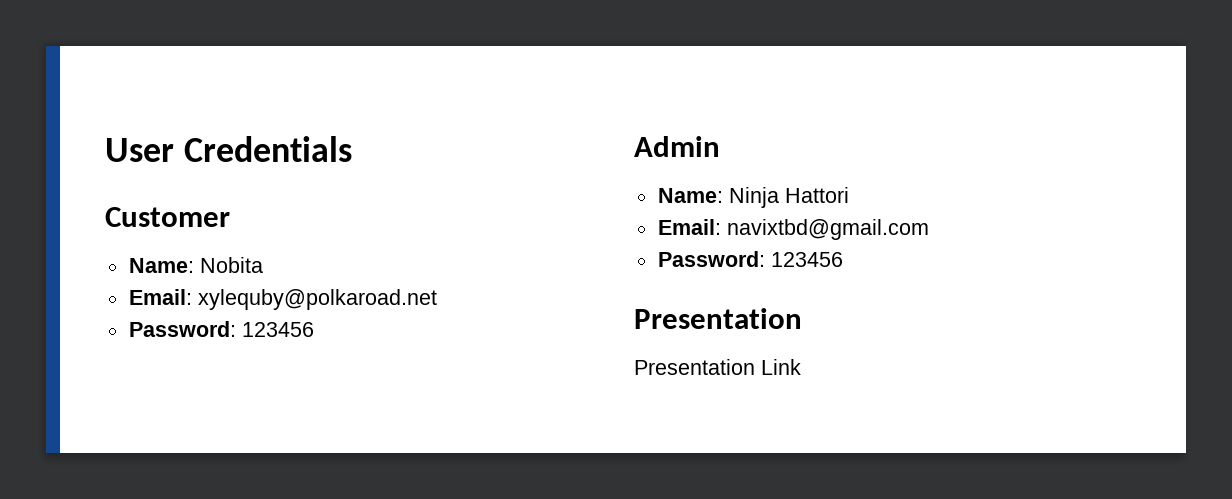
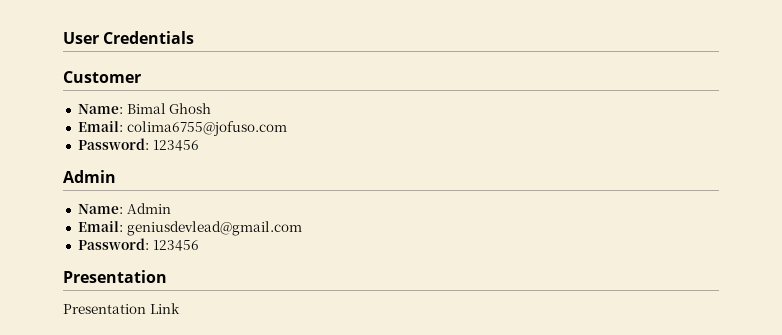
- Name: Nobita
- Email: xylequby@polkaroad.net
+ Name: Bimal Ghosh
+ Email: colima6755@jofuso.com
- Name: Ninja Hattori
- Email: navixtbd@gmail.com
+ Name: Admin
+ Email: geniusdevlead@gmail.com

